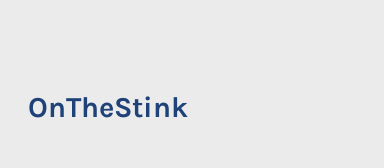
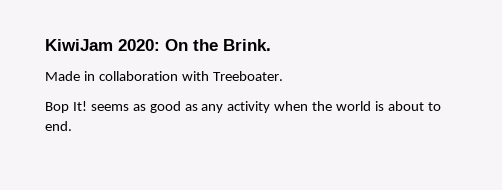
- OnTheStink
+ KiwiJam 2020: On the Brink.
+ Made in collaboration with Treeboater.
+ Bop It! seems as good as any activity when the world is about to end.

